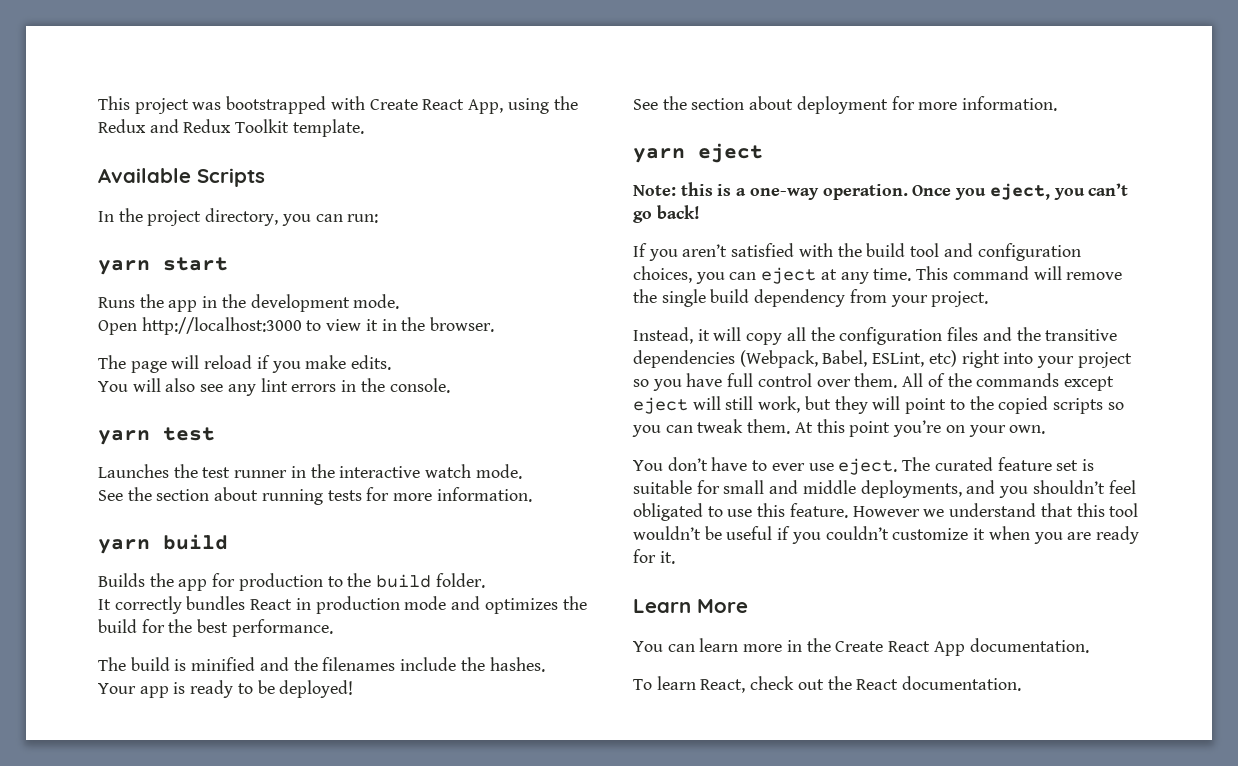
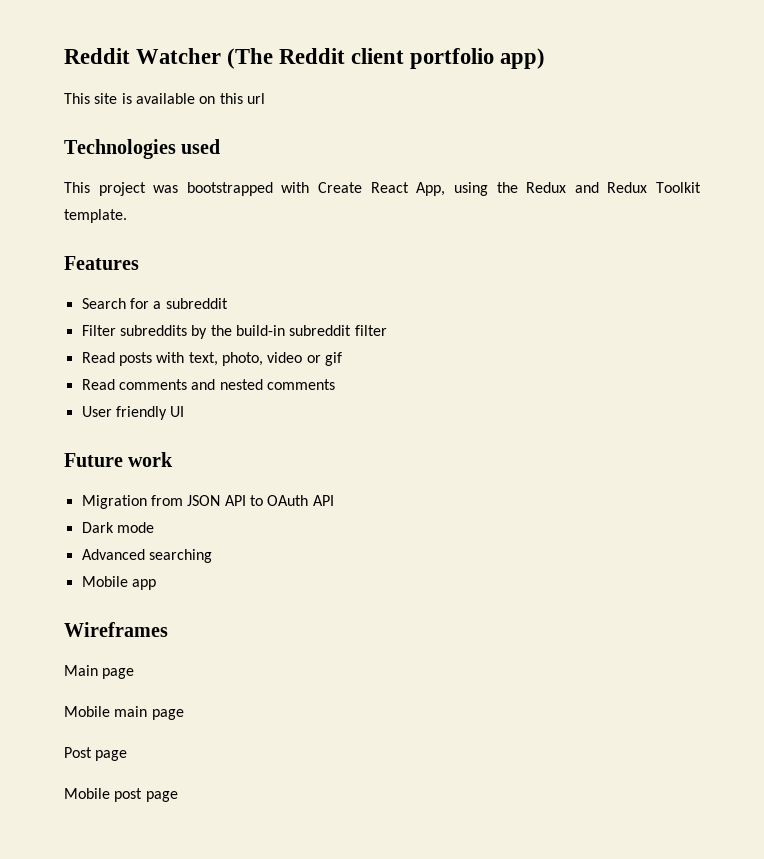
+ Reddit Watcher (The Reddit client portfolio app)
+ This site is available on this url
+ Technologies used
- Available Scripts
- In the project directory, you can run:
- yarn start
- Runs the app in the development mode.
- Open http://localhost:3000 to view it in the browser.
- The page will reload if you make edits.
- You will also see any lint errors in the console.
- yarn test
- Launches the test runner in the interactive watch mode.
- See the section about running tests for more information.
- yarn build
- Builds the app for production to the build folder.
- It correctly bundles React in production mode and optimizes the build for the best performance.
- The build is minified and the filenames include the hashes.
- Your app is ready to be deployed!
- See the section about deployment for more information.
- yarn eject
- Note: this is a one-way operation. Once you eject, you can’t go back!
- If you aren’t satisfied with the build tool and configuration choices, you can eject at any time. This command will remove the single build dependency from your project.
- Instead, it will copy all the configuration files and the transitive dependencies (Webpack, Babel, ESLint, etc) right into your project so you have full control over them. All of the commands except eject will still work, but they will point to the copied scripts so you can tweak them. At this point you’re on your own.
- You don’t have to ever use eject. The curated feature set is suitable for small and middle deployments, and you shouldn’t feel obligated to use this feature. However we understand that this tool wouldn’t be useful if you couldn’t customize it when you are ready for it.
- Learn More
- You can learn more in the Create React App documentation.
- To learn React, check out the React documentation.
+ Features
+ Search for a subreddit
+ Filter subreddits by the build-in subreddit filter
+ Read posts with text, photo, video or gif
+ Read comments and nested comments
+ User friendly UI
+ Future work
+ Migration from JSON API to OAuth API
+ Dark mode
+ Advanced searching
+ Mobile app
+ Wireframes
+ Main page
+ Mobile main page
+ Post page
+ Mobile post page

